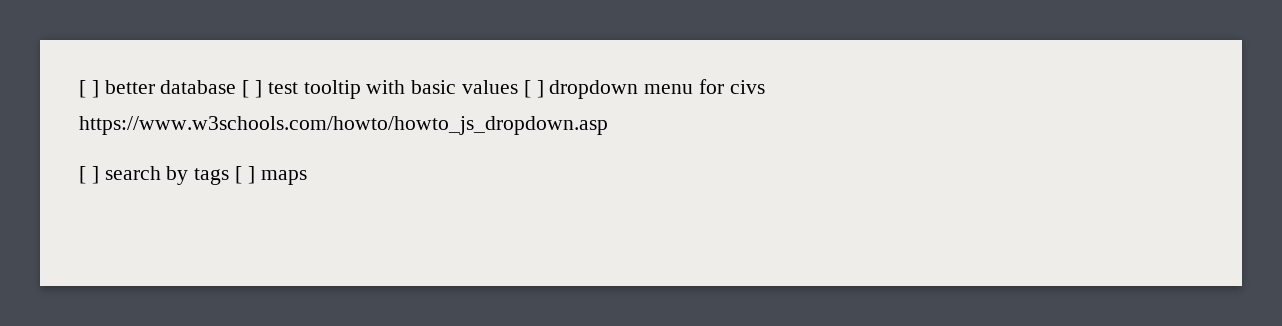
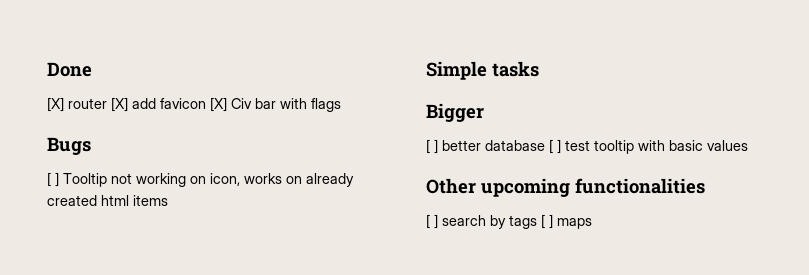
+ Done
+ [X] router [X] add favicon [X] Civ bar with flags
+ Bugs
+ [ ] Tooltip not working on icon, works on already created html items
+ Simple tasks
+ Bigger
- [ ] better database [ ] test tooltip with basic values [ ] dropdown menu for civs https://www.w3schools.com/howto/howto_js_dropdown.asp
+ [ ] better database [ ] test tooltip with basic values
+ Other upcoming functionalities

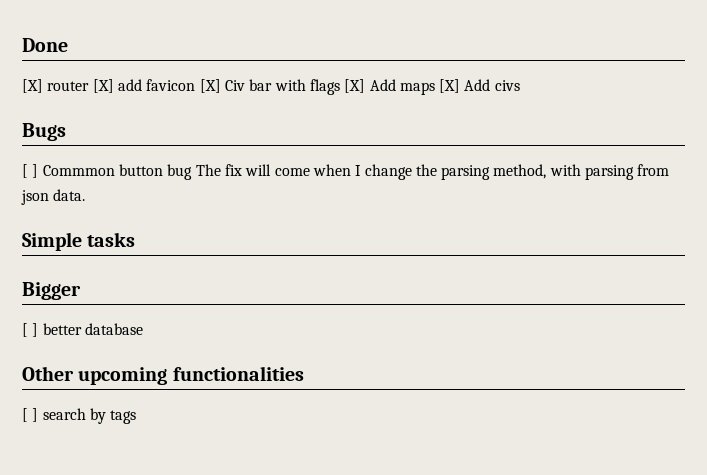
- [X] router [X] add favicon [X] Civ bar with flags
+ [X] router [X] add favicon [X] Civ bar with flags [X] Add maps [X] Add civs
  Bugs
- [ ] Tooltip not working on icon, works on already created html items
+ [ ] Commmon button bug The fix will come when I change the parsing method, with parsing from json data.
- [ ] better database [ ] test tooltip with basic values
+ [ ] better database
- [ ] search by tags [ ] maps
+ [ ] search by tags

